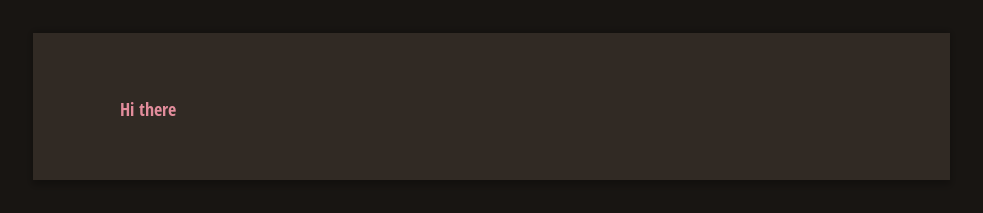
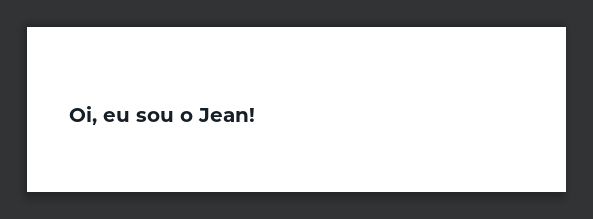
- Hi there
+ Oi, eu sou o Jean!

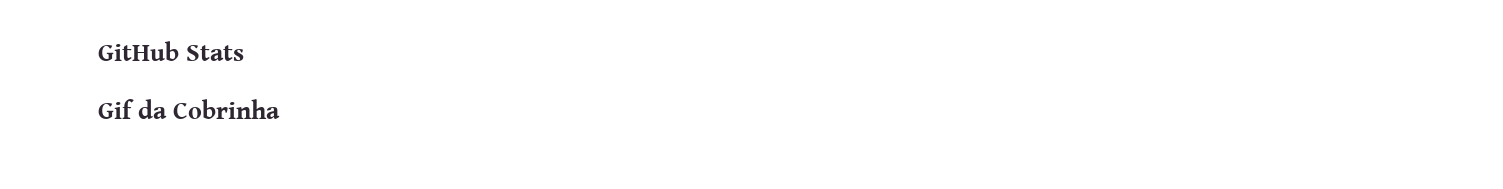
- Oi, eu sou o Jean!
+ GitHub Stats
+ Gif da Cobrinha

